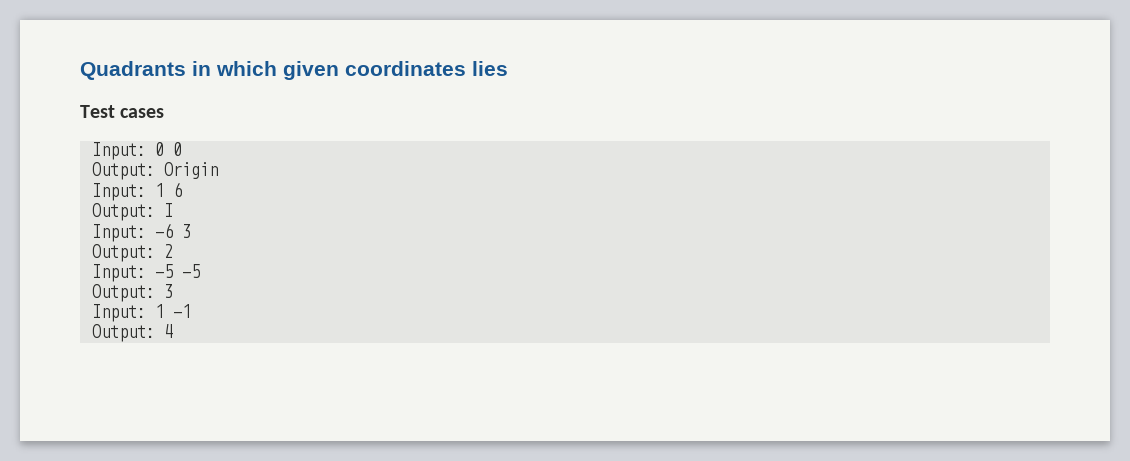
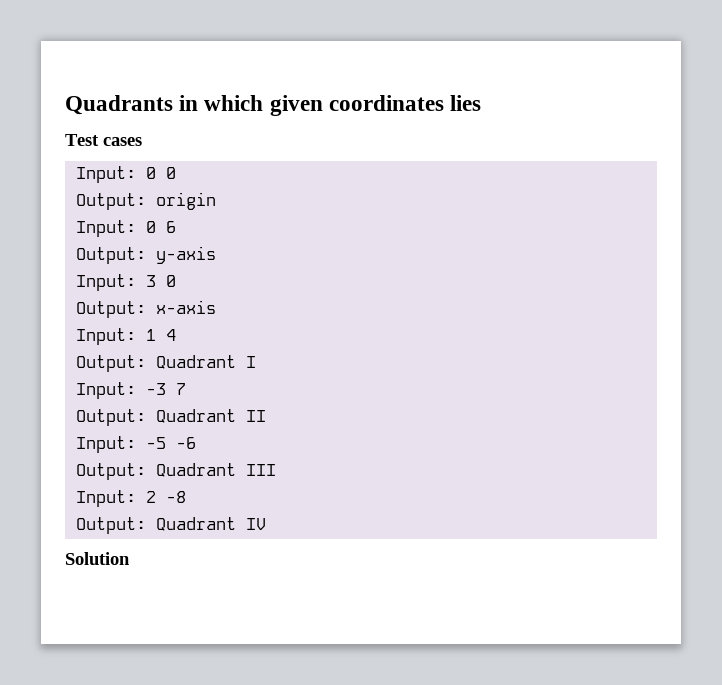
- Output: Origin
- Input: 1 6
- Output: I
+ Output: origin
+ Input: 0 6
+ Output: y-axis
+ Input: 3 0
+ Output: x-axis
+ Input: 1 4
+ Output: Quadrant I
- Input: -6 3
- Output: 2
+ Input: -3 7
+ Output: Quadrant II
- Input: -5 -5
- Output: 3
- Input: 1 -1
- Output: 4
+ Input: -5 -6
+ Output: Quadrant III
+ Input: 2 -8
+ Output: Quadrant IV
+ Solution

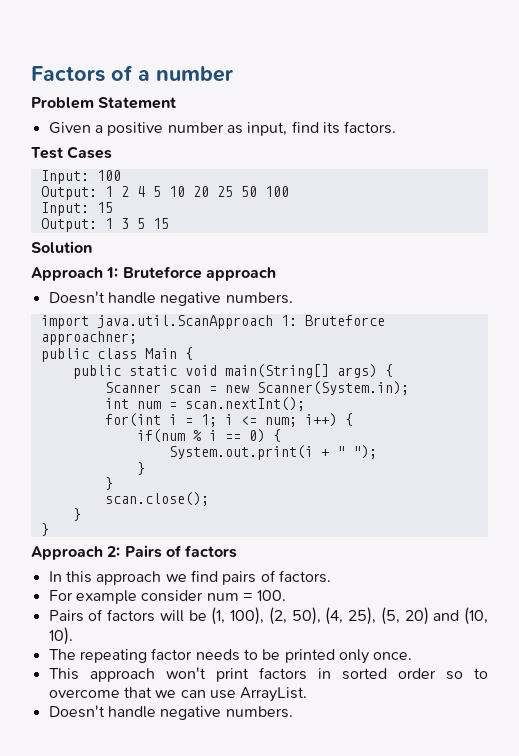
- Quadrants in which given coordinates lies
+ Factors of a number
+ Problem Statement
+ Given a positive number as input, find its factors.
- Test cases
- Input: 0 0
- Output: origin
- Input: 0 6
- Output: y-axis
- Input: 3 0
- Output: x-axis
- Input: 1 4
- Output: Quadrant I
- Input: -3 7
- Output: Quadrant II
- Input: -5 -6
- Output: Quadrant III
- Input: 2 -8
- Output: Quadrant IV
+ Test Cases
+ Input: 100
+ Output: 1 2 4 5 10 20 25 50 100
+ Input: 15
+ Output: 1 3 5 15
  Solution
+ Approach 1: Bruteforce approach
+ Doesn't handle negative numbers.
+ import java.util.ScanApproach 1: Bruteforce approachner;
+ public class Main {
+ public static void main(String[] args) {
+ Scanner scan = new Scanner(System.in);
+ int num = scan.nextInt();
+ for(int i = 1; i <= num; i++) {
+ if(num % i == 0) {
+ System.out.print(i + " ");
+ }
+ }
+ scan.close();
+ }
+ }
+ Approach 2: Pairs of factors
+ In this approach we find pairs of factors.
+ For example consider num = 100.
+ Pairs of factors will be (1, 100), (2, 50), (4, 25), (5, 20) and (10, 10).
+ The repeating factor needs to be printed only once.
+ This approach won't print factors in sorted order so to overcome that we can use ArrayList.
+ Doesn't handle negative numbers.

